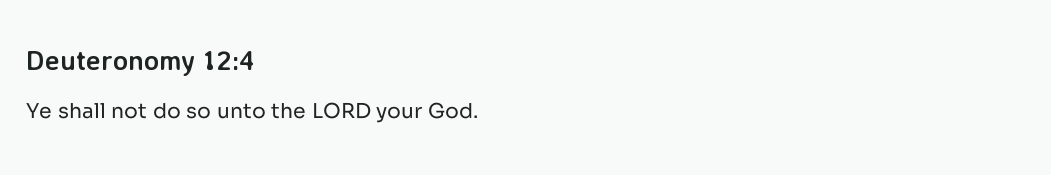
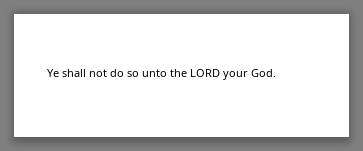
- Deuteronomy 12:4

